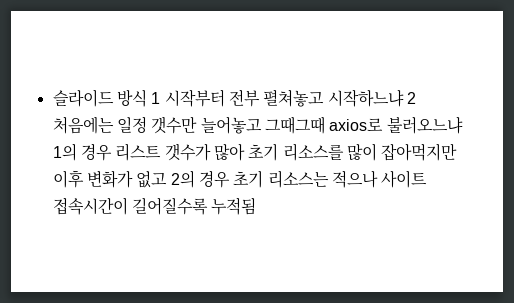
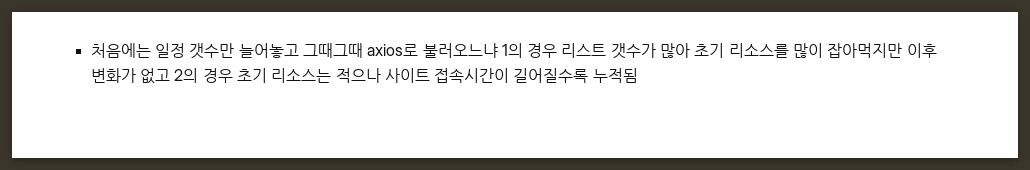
- 슬라이드 방식 1 시작부터 전부 펼쳐놓고 시작하느냐 2 처음에는 일정 갯수만 늘어놓고 그때그때 axios로 불러오느냐 1의 경우 리스트 갯수가 많아 초기 리소스를 많이 잡아먹지만 이후 변화가 없고 2의 경우 초기 리소스는 적으나 사이트 접속시간이 길어질수록 누적됨
+ 처음에는 일정 갯수만 늘어놓고 그때그때 axios로 불러오느냐 1의 경우 리스트 갯수가 많아 초기 리소스를 많이 잡아먹지만 이후 변화가 없고 2의 경우 초기 리소스는 적으나 사이트 접속시간이 길어질수록 누적됨

